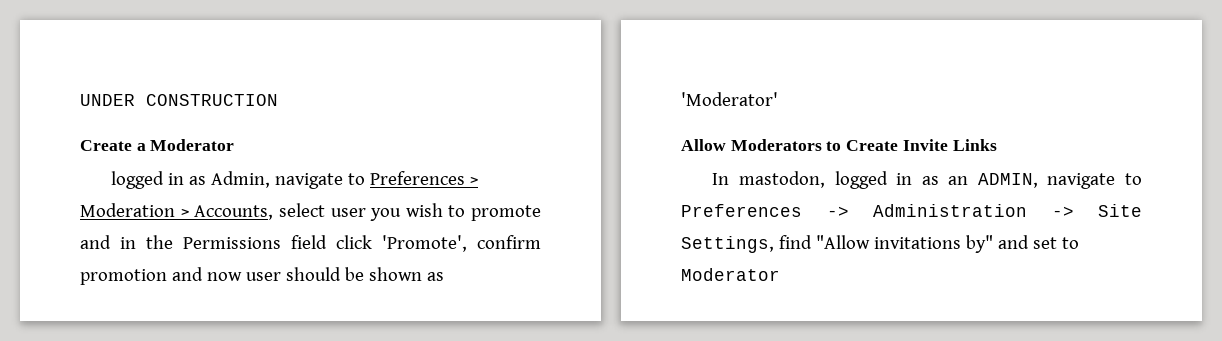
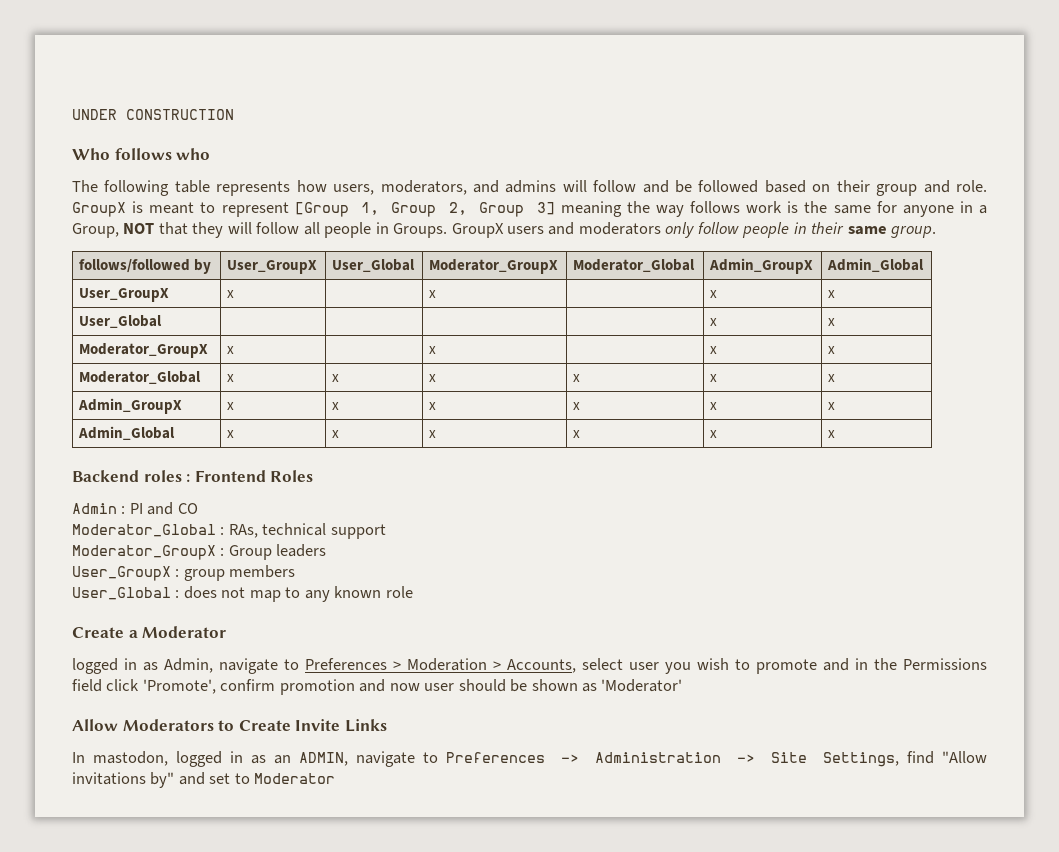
+ Who follows who
+ The following table represents how users, moderators, and admins will follow and be followed based on their group and role. GroupX is meant to represent [Group 1, Group 2, Group 3] meaning the way follows work is the same for anyone in a Group, NOT that they will follow all people in Groups. GroupX users and moderators only follow people in their same group.
+ follows/followed by | User_GroupX | User_Global | Moderator_GroupX | Moderator_Global | Admin_GroupX | Admin_Global
+ User_GroupX | x | | x | | x | x
+ User_Global | | | | | x | x
+ Moderator_GroupX | x | | x | | x | x
+ Moderator_Global | x | x | x | x | x | x
+ Admin_GroupX | x | x | x | x | x | x
+ Admin_Global | x | x | x | x | x | x
+ Backend roles : Frontend Roles
+ Admin : PI and CO
+ Moderator_Global : RAs, technical support
+ Moderator_GroupX : Group leaders
+ User_GroupX : group members
+ User_Global : does not map to any known role

